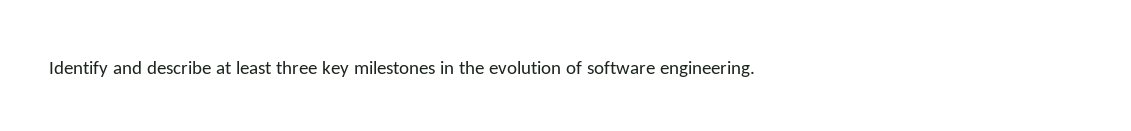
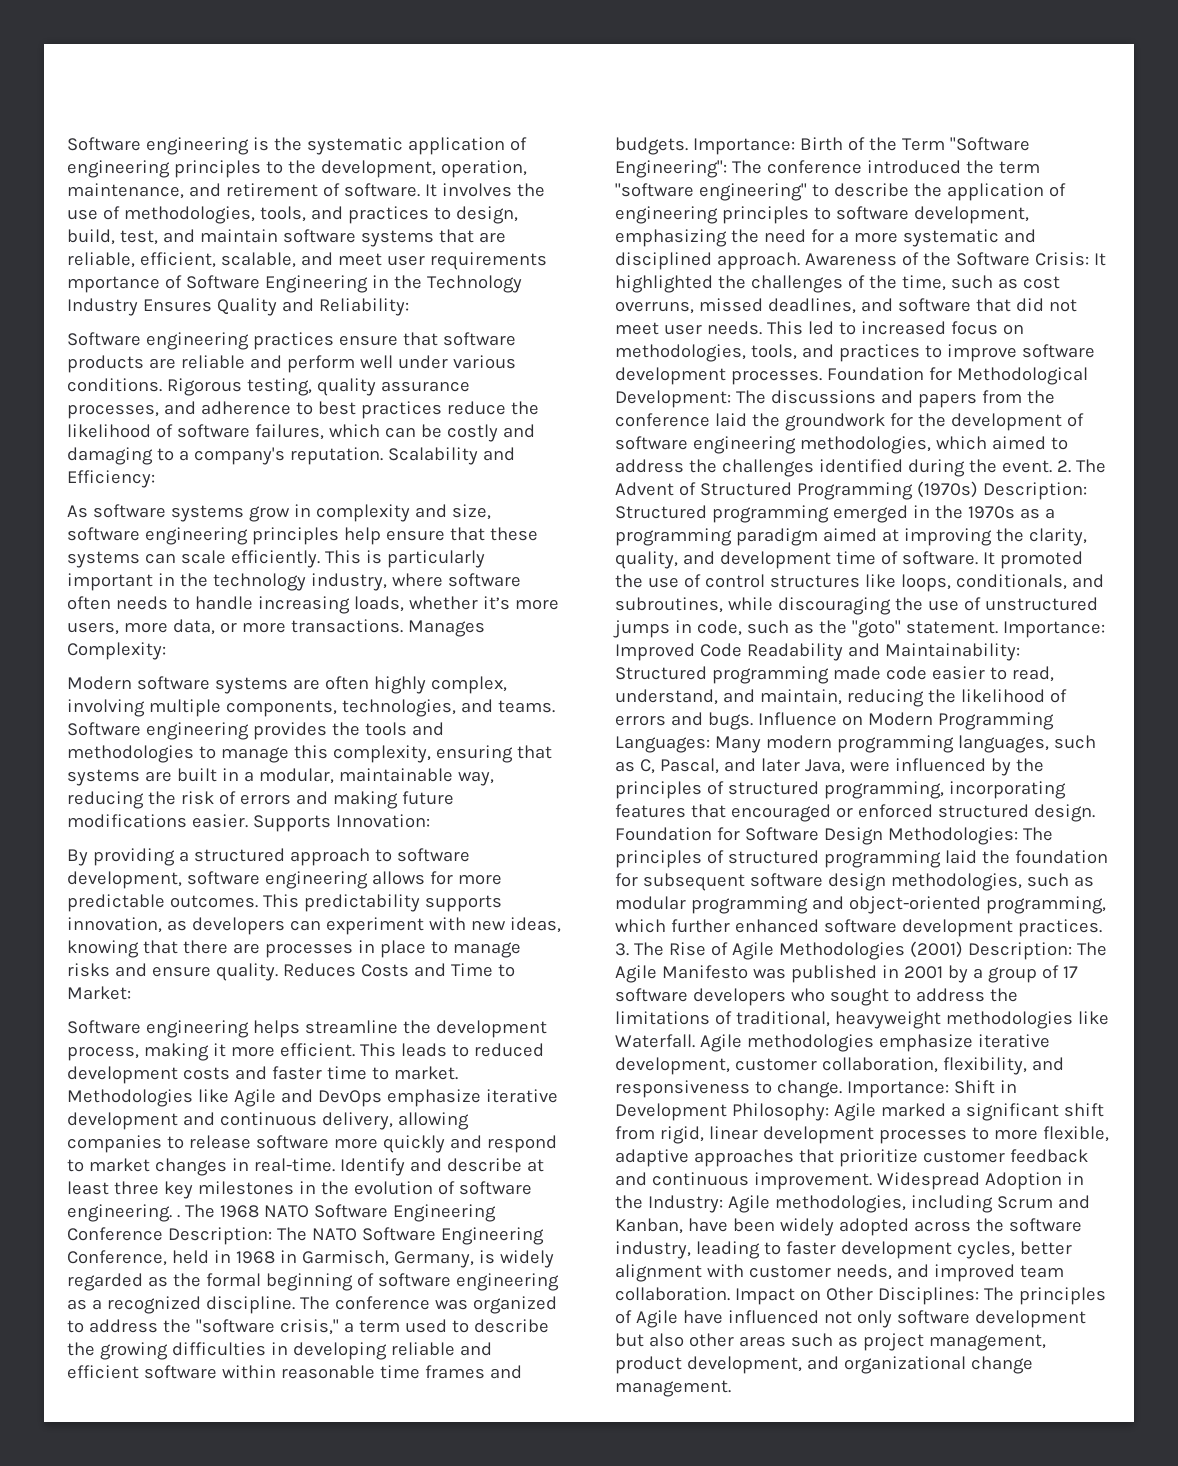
+ Software engineering is the systematic application of engineering principles to the development, operation, maintenance, and retirement of software. It involves the use of methodologies, tools, and practices to design, build, test, and maintain software systems that are reliable, efficient, scalable, and meet user requirements mportance of Software Engineering in the Technology Industry Ensures Quality and Reliability:
+ Software engineering practices ensure that software products are reliable and perform well under various conditions. Rigorous testing, quality assurance processes, and adherence to best practices reduce the likelihood of software failures, which can be costly and damaging to a company's reputation. Scalability and Efficiency:
+ As software systems grow in complexity and size, software engineering principles help ensure that these systems can scale efficiently. This is particularly important in the technology industry, where software often needs to handle increasing loads, whether it’s more users, more data, or more transactions. Manages Complexity:
+ Modern software systems are often highly complex, involving multiple components, technologies, and teams. Software engineering provides the tools and methodologies to manage this complexity, ensuring that systems are built in a modular, maintainable way, reducing the risk of errors and making future modifications easier. Supports Innovation:
+ By providing a structured approach to software development, software engineering allows for more predictable outcomes. This predictability supports innovation, as developers can experiment with new ideas, knowing that there are processes in place to manage risks and ensure quality. Reduces Costs and Time to Market:
+ Software engineering helps streamline the development process, making it more efficient. This leads to reduced development costs and faster time to market. Methodologies like Agile and DevOps emphasize iterative development and continuous delivery, allowing companies to release software more quickly and respond to market changes in real-time.
- Identify and describe at least three key milestones in the evolution of software engineering.
+ Identify and describe at least three key milestones in the evolution of software engineering. . The 1968 NATO Software Engineering Conference Description: The NATO Software Engineering Conference, held in 1968 in Garmisch, Germany, is widely regarded as the formal beginning of software engineering as a recognized discipline. The conference was organized to address the "software crisis," a term used to describe the growing difficulties in developing reliable and efficient software within reasonable time frames and budgets. Importance: Birth of the Term "Software Engineering": The conference introduced the term "software engineering" to describe the application of engineering principles to software development, emphasizing the need for a more systematic and disciplined approach. Awareness of the Software Crisis: It highlighted the challenges of the time, such as cost overruns, missed deadlines, and software that did not meet user needs. This led to increased focus on methodologies, tools, and practices to improve software development processes. Foundation for Methodological Development: The discussions and papers from the conference laid the groundwork for the development of software engineering methodologies, which aimed to address the challenges identified during the event. 2. The Advent of Structured Programming (1970s) Description: Structured programming emerged in the 1970s as a programming paradigm aimed at improving the clarity, quality, and development time of software. It promoted the use of control structures like loops, conditionals, and subroutines, while discouraging the use of unstructured jumps in code, such as the "goto" statement. Importance: Improved Code Readability and Maintainability: Structured programming made code easier to read, understand, and maintain, reducing the likelihood of errors and bugs. Influence on Modern Programming Languages: Many modern programming languages, such as C, Pascal, and later Java, were influenced by the principles of structured programming, incorporating features that encouraged or enforced structured design. Foundation for Software Design Methodologies: The principles of structured programming laid the foundation for subsequent software design methodologies, such as modular programming and object-oriented programming, which further enhanced software development practices. 3. The Rise of Agile Methodologies (2001) Description: The Agile Manifesto was published in 2001 by a group of 17 software developers who sought to address the limitations of traditional, heavyweight methodologies like Waterfall. Agile methodologies emphasize iterative development, customer collaboration, flexibility, and responsiveness to change. Importance: Shift in Development Philosophy: Agile marked a significant shift from rigid, linear development processes to more flexible, adaptive approaches that prioritize customer feedback and continuous improvement. Widespread Adoption in the Industry: Agile methodologies, including Scrum and Kanban, have been widely adopted across the software industry, leading to faster development cycles, better alignment with customer needs, and improved team collaboration. Impact on Other Disciplines: The principles of Agile have influenced not only software development but also other areas such as project management, product development, and organizational change management.

